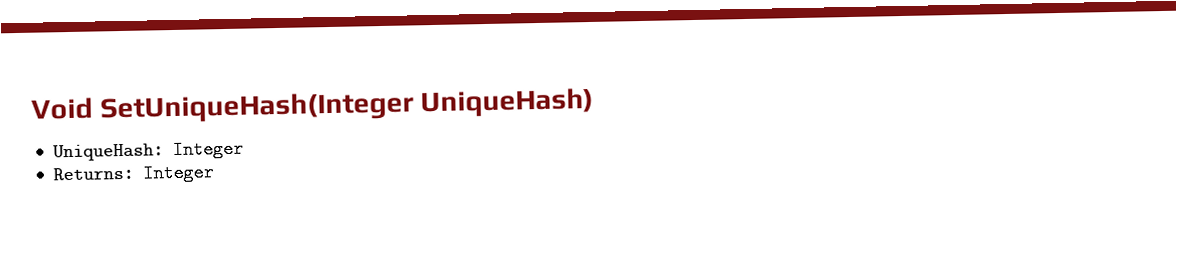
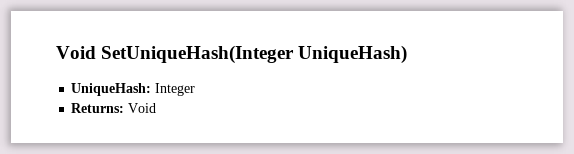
- Returns: Integer
+ Returns: Void

